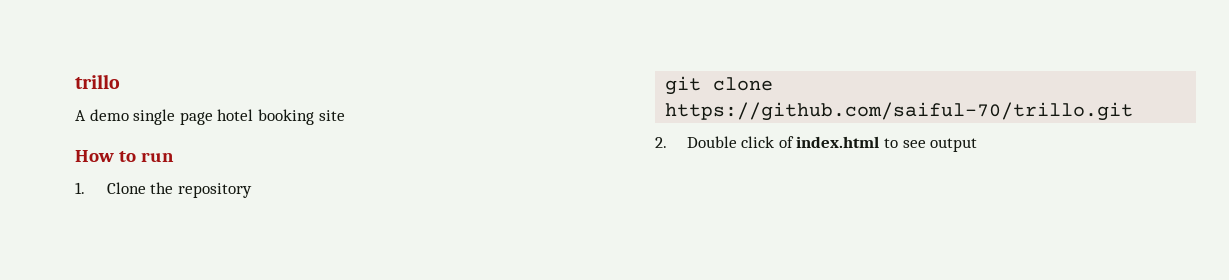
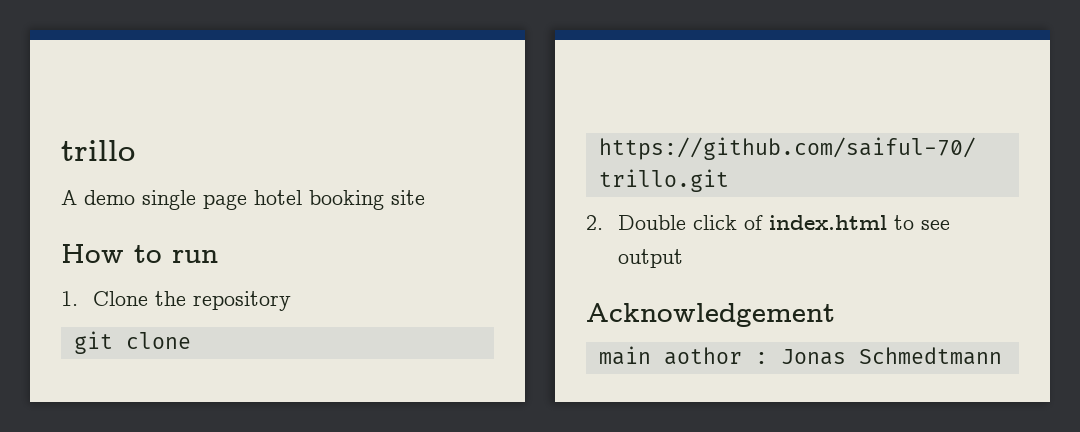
+ Acknowledgement
+ main aothor : Jonas Schmedtmann

